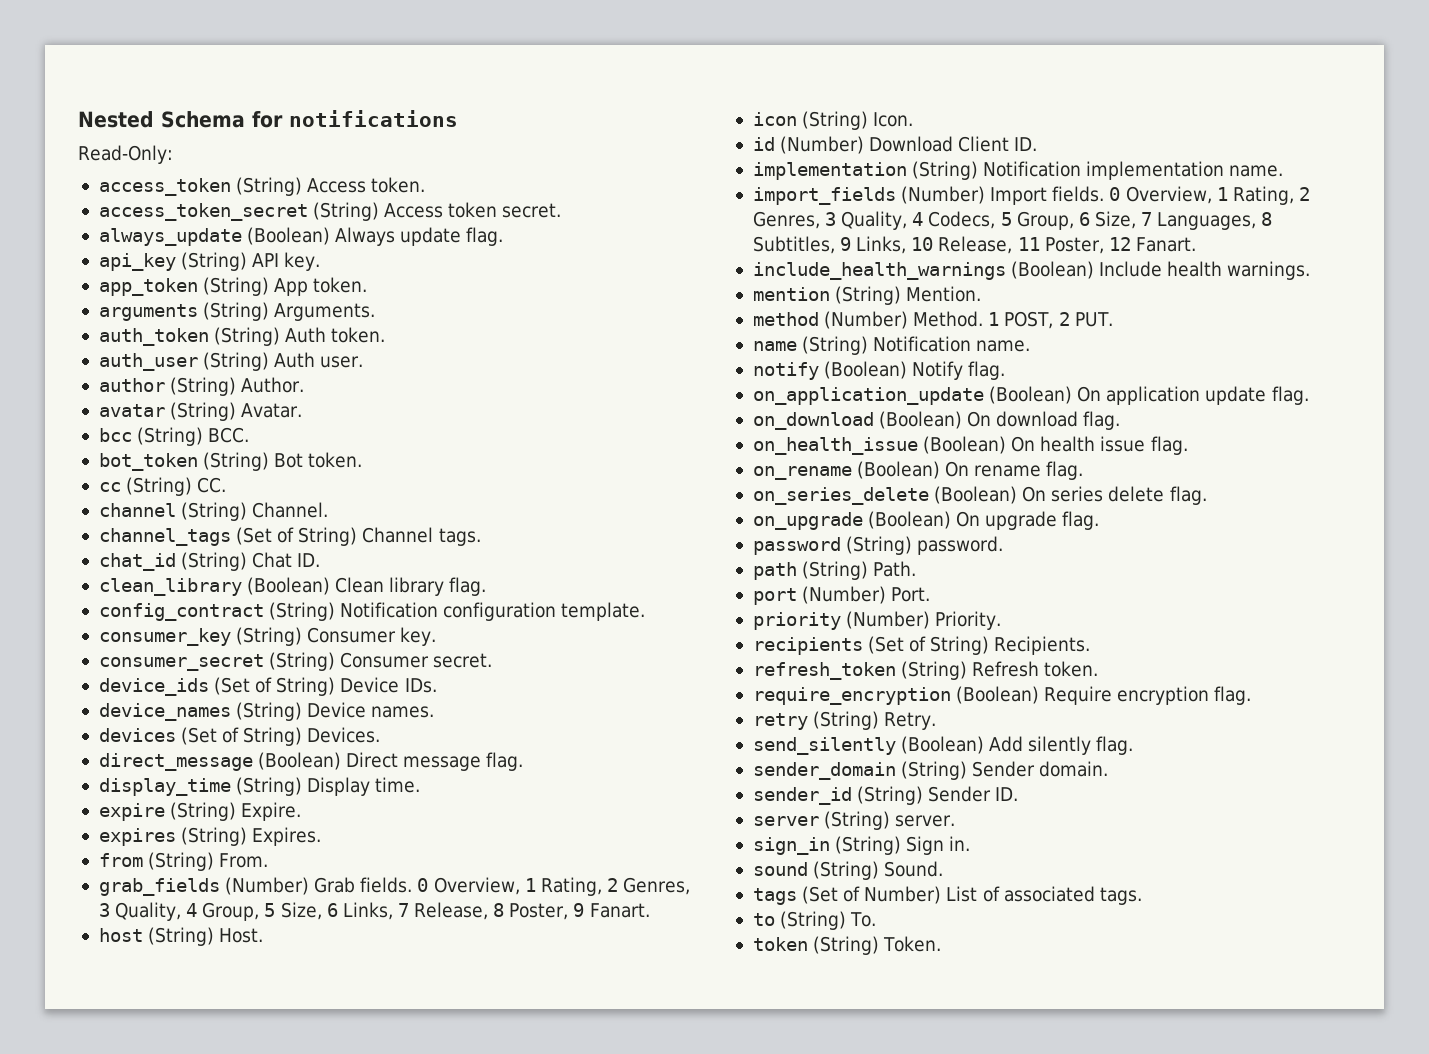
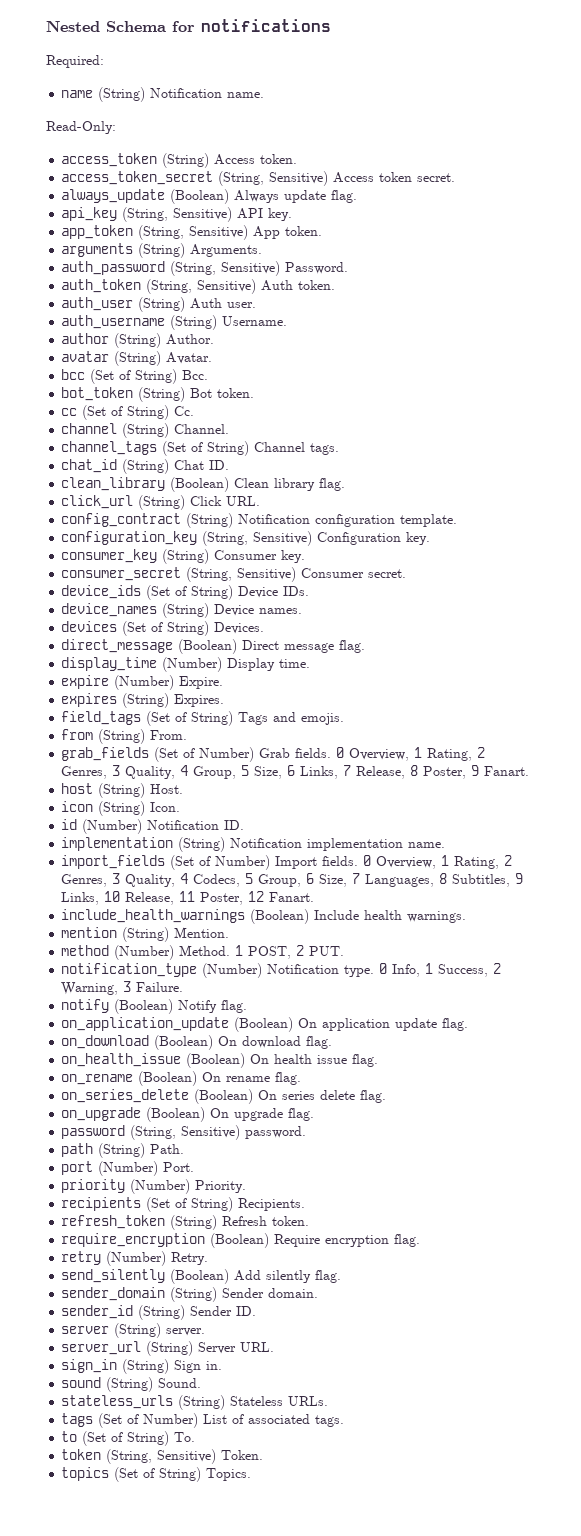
+ Required:
+ name (String) Notification name.
- access_token_secret (String) Access token secret.
+ access_token_secret (String, Sensitive) Access token secret.
- api_key (String) API key.
+ api_key (String, Sensitive) API key.
- app_token (String) App token.
+ app_token (String, Sensitive) App token.
+ auth_password (String, Sensitive) Password.
- auth_token (String) Auth token.
+ auth_token (String, Sensitive) Auth token.
+ auth_username (String) Username.
- bcc (String) BCC.
+ bcc (Set of String) Bcc.
- cc (String) CC.
+ cc (Set of String) Cc.
+ click_url (String) Click URL.
+ configuration_key (String, Sensitive) Configuration key.
- consumer_secret (String) Consumer secret.
+ consumer_secret (String, Sensitive) Consumer secret.
- display_time (String) Display time.
+ display_time (Number) Display time.
- expire (String) Expire.
+ expire (Number) Expire.
+ field_tags (Set of String) Tags and emojis.
- grab_fields (Number) Grab fields.
+ grab_fields (Set of Number) Grab fields.
- id (Number) Download Client ID.
+ id (Number) Notification ID.
- import_fields (Number) Import fields.
+ import_fields (Set of Number) Import fields.
- name (String) Notification name.
+ notification_type (Number) Notification type. 0 Info, 1 Success, 2 Warning, 3 Failure.
- password (String) password.
+ password (String, Sensitive) password.
- retry (String) Retry.
+ retry (Number) Retry.
+ server_url (String) Server URL.
+ stateless_urls (String) Stateless URLs.
- to (String) To.
+ to (Set of String) To.
- token (String) Token.
+ token (String, Sensitive) Token.
+ topics (Set of String) Topics.

